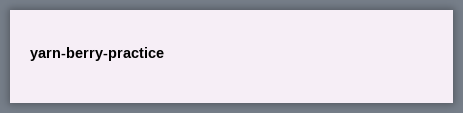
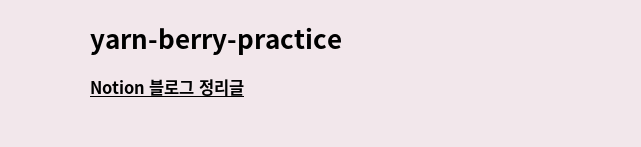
+ Notion 블로그 정리글

